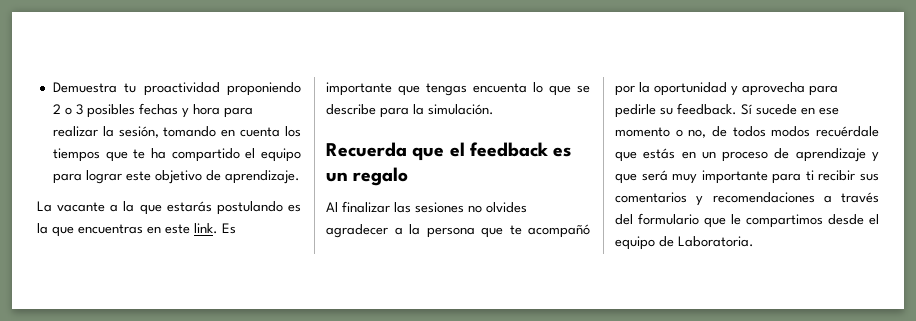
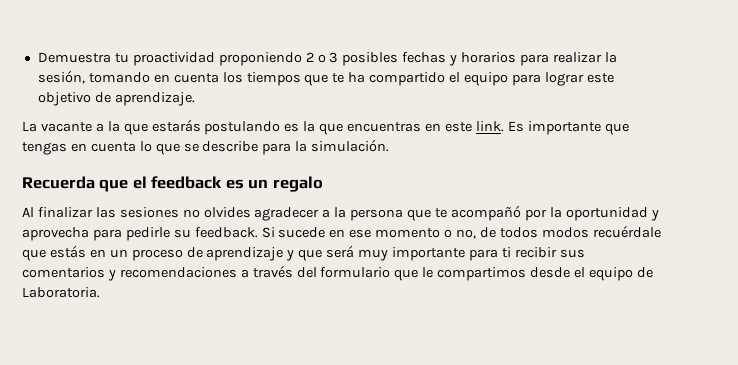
- Demuestra tu proactividad proponiendo 2 o 3 posibles fechas y hora para realizar la sesión, tomando en cuenta los tiempos que te ha compartido el equipo para lograr este objetivo de aprendizaje.
+ Demuestra tu proactividad proponiendo 2 o 3 posibles fechas y horarios para realizar la sesión, tomando en cuenta los tiempos que te ha compartido el equipo para lograr este objetivo de aprendizaje.
- Es importante que tengas encuenta lo que se describe para la simulación.
+ Es importante que tengas en cuenta lo que se describe para la simulación.
- Sí sucede en ese momento o no, de todos modos recuérdale que estás en un proceso de aprendizaje y que será muy importante para ti recibir sus comentarios y recomendaciones a través del formulario que le compartimos desde el equipo de Laboratoria.
+ Si sucede en ese momento o no, de todos modos recuérdale que estás en un proceso de aprendizaje y que será muy importante para ti recibir sus comentarios y recomendaciones a través del formulario que le compartimos desde el equipo de Laboratoria.

